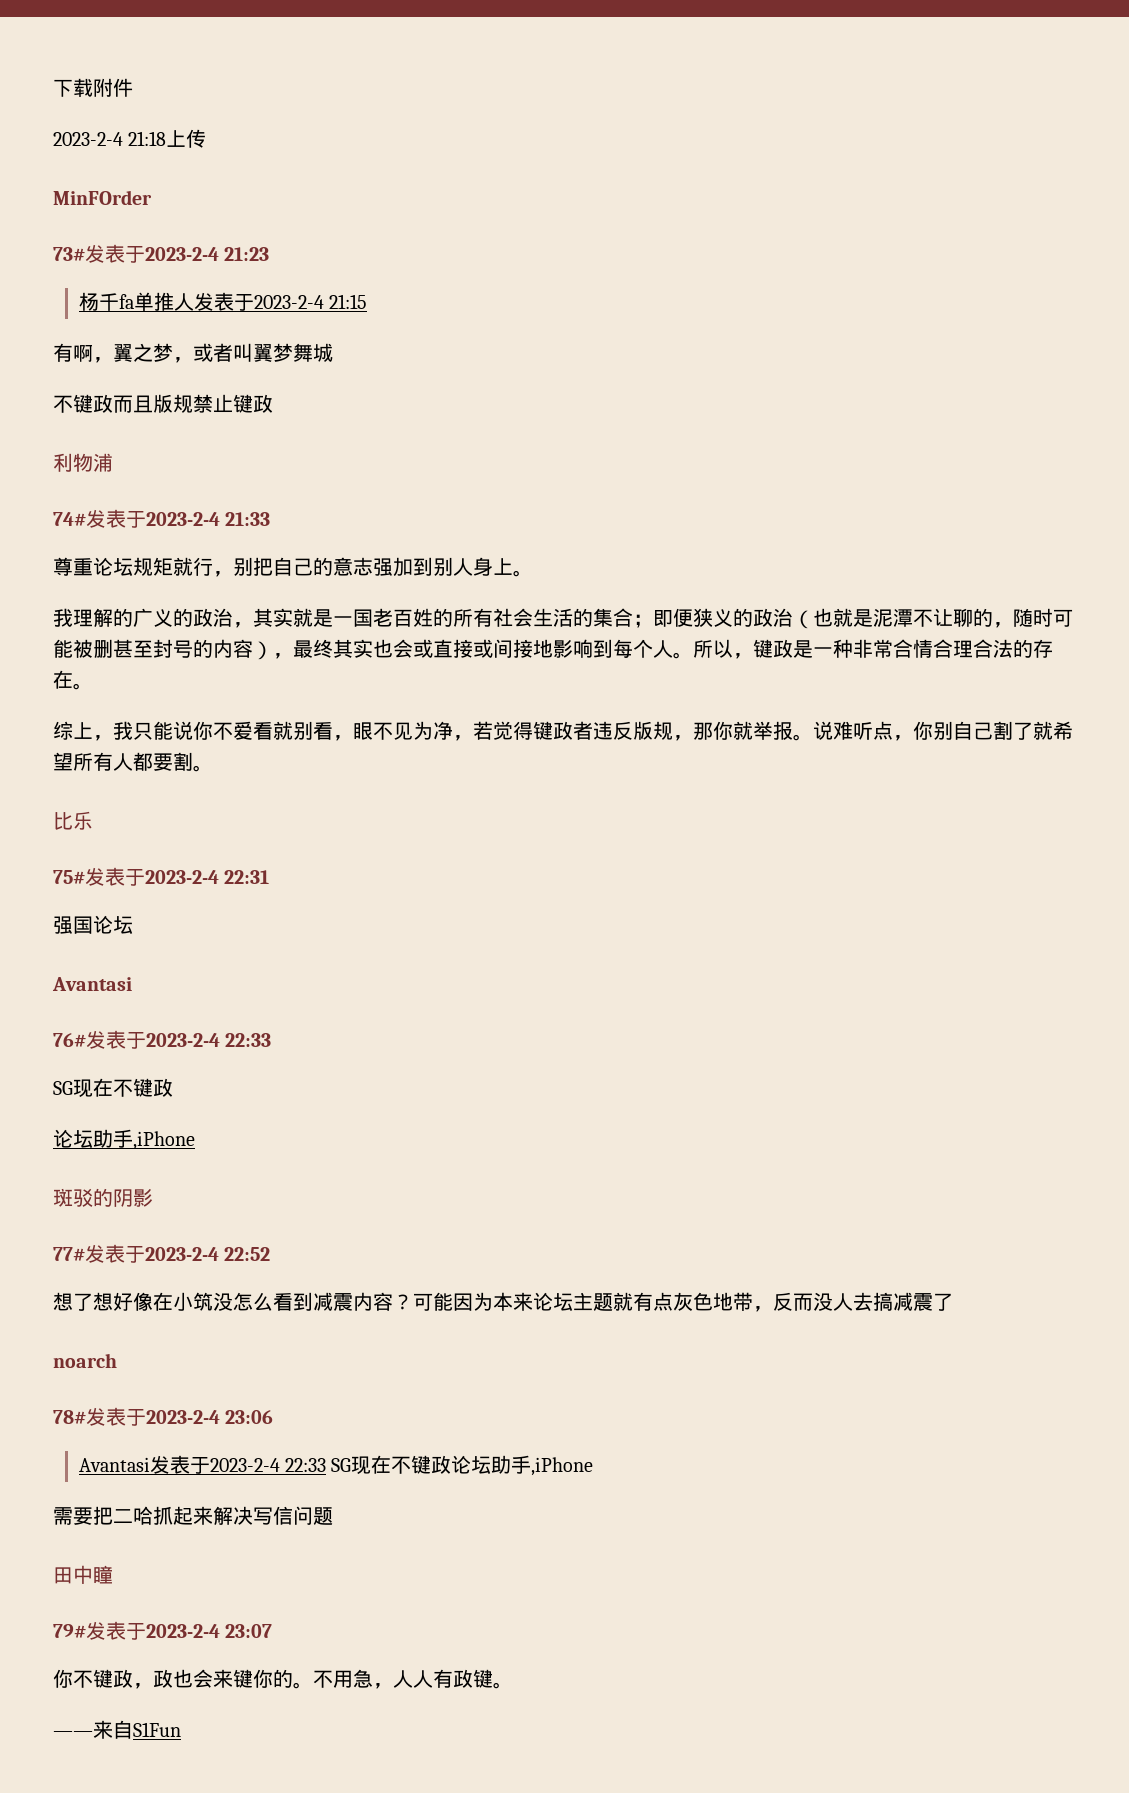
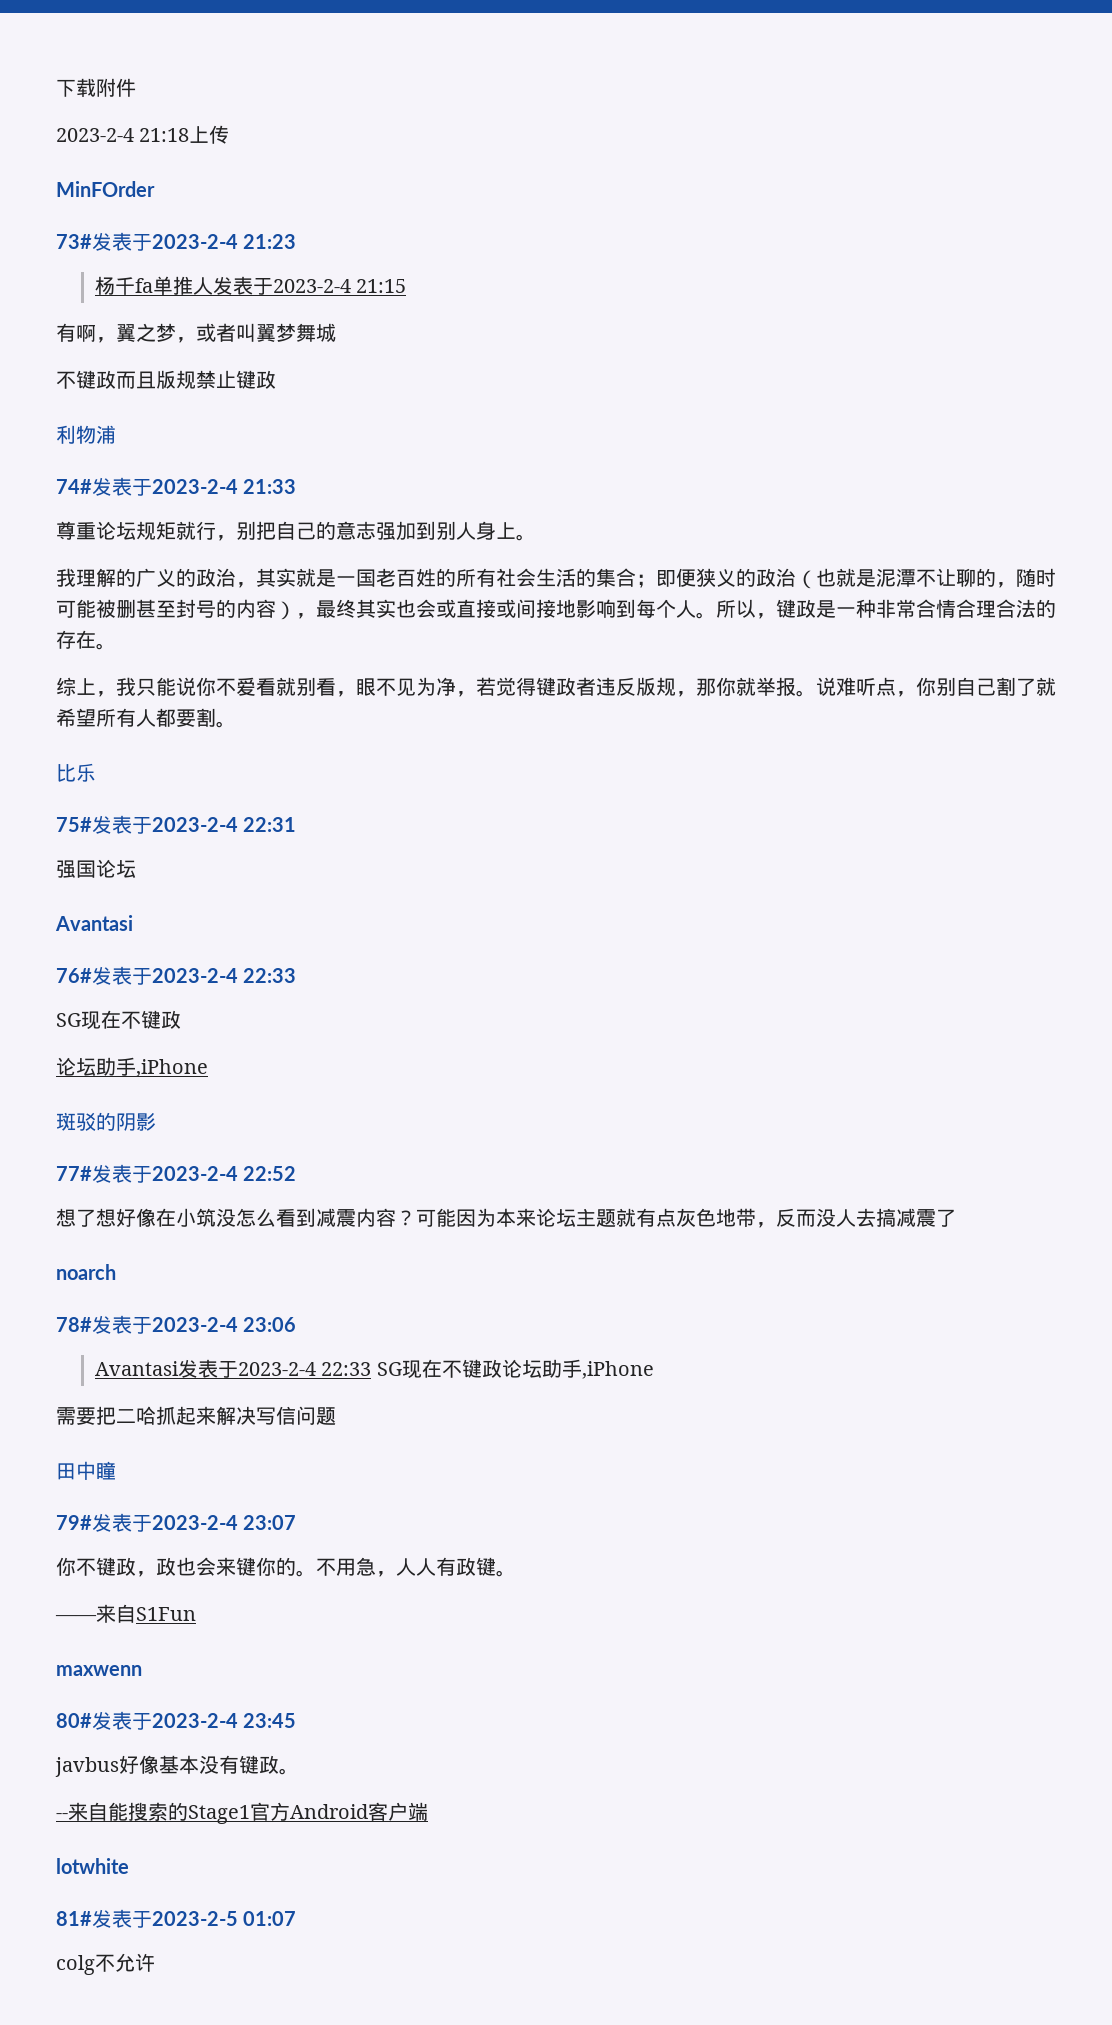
+ maxwenn
+ 80#发表于2023-2-4 23:45
+ javbus好像基本没有键政。
+ --来自能搜索的Stage1官方Android客户端
+ lotwhite
+ 81#发表于2023-2-5 01:07
+ colg不允许

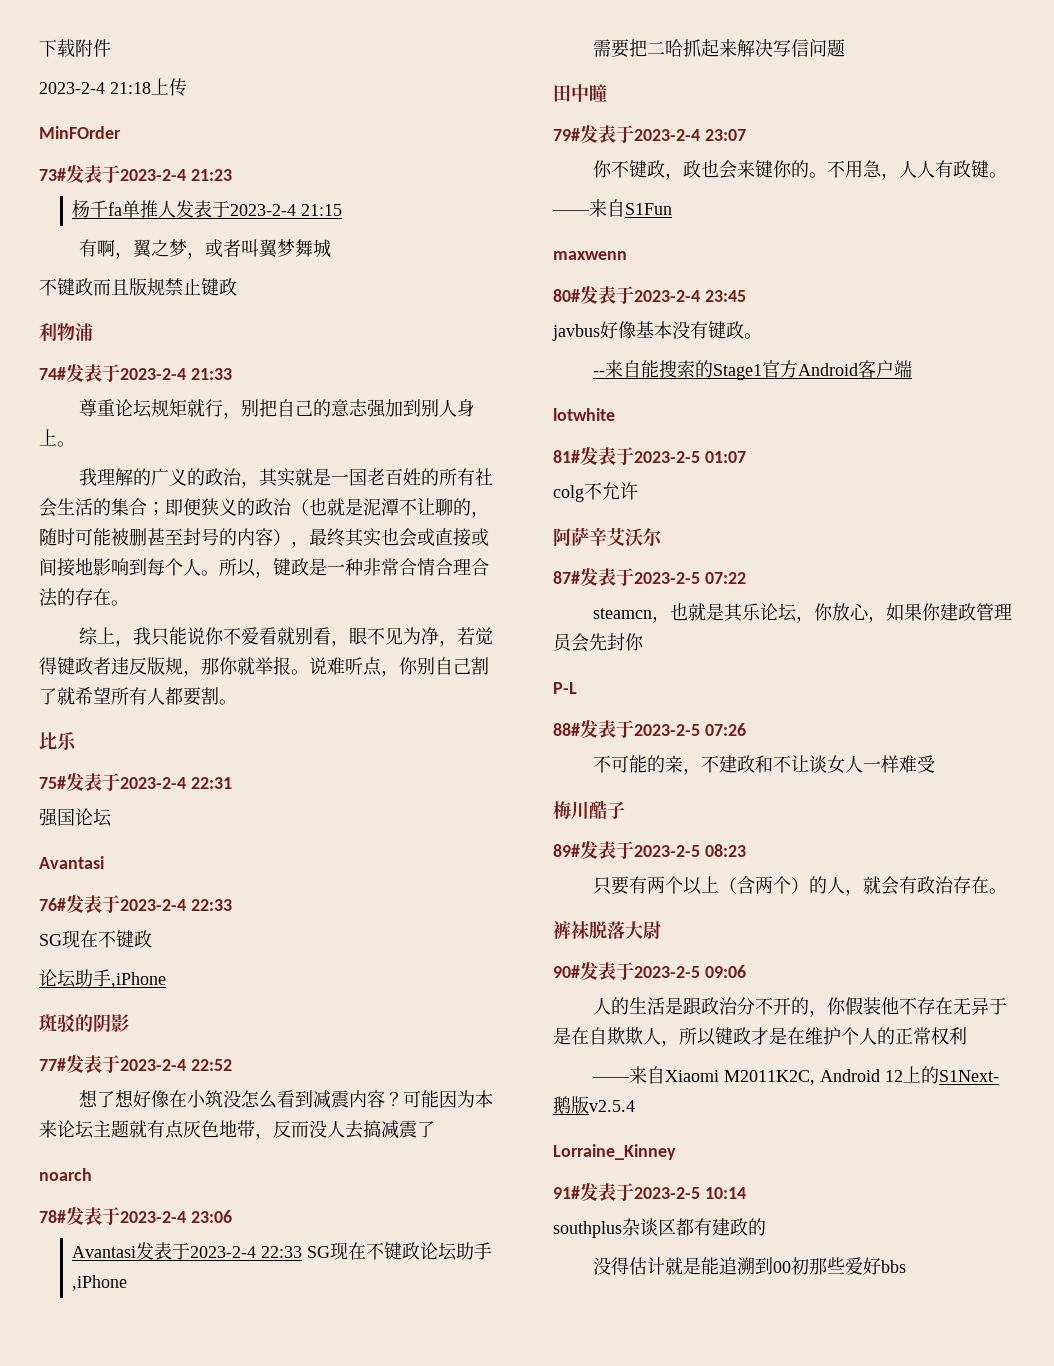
+ 阿萨辛艾沃尔
+ 87#发表于2023-2-5 07:22
+ steamcn，也就是其乐论坛，你放心，如果你建政管理员会先封你
+ P-L
+ 88#发表于2023-2-5 07:26
+ 不可能的亲，不建政和不让谈女人一样难受
+ 梅川酷子
+ 89#发表于2023-2-5 08:23
+ 只要有两个以上（含两个）的人，就会有政治存在。
+ 裤袜脱落大尉
+ 90#发表于2023-2-5 09:06
+ 人的生活是跟政治分不开的，你假装他不存在无异于是在自欺欺人，所以键政才是在维护个人的正常权利
+ ——来自Xiaomi M2011K2C, Android 12上的S1Next-鹅版v2.5.4
+ Lorraine_Kinney
+ 91#发表于2023-2-5 10:14
+ southplus杂谈区都有建政的
+ 没得估计就是能追溯到00初那些爱好bbs

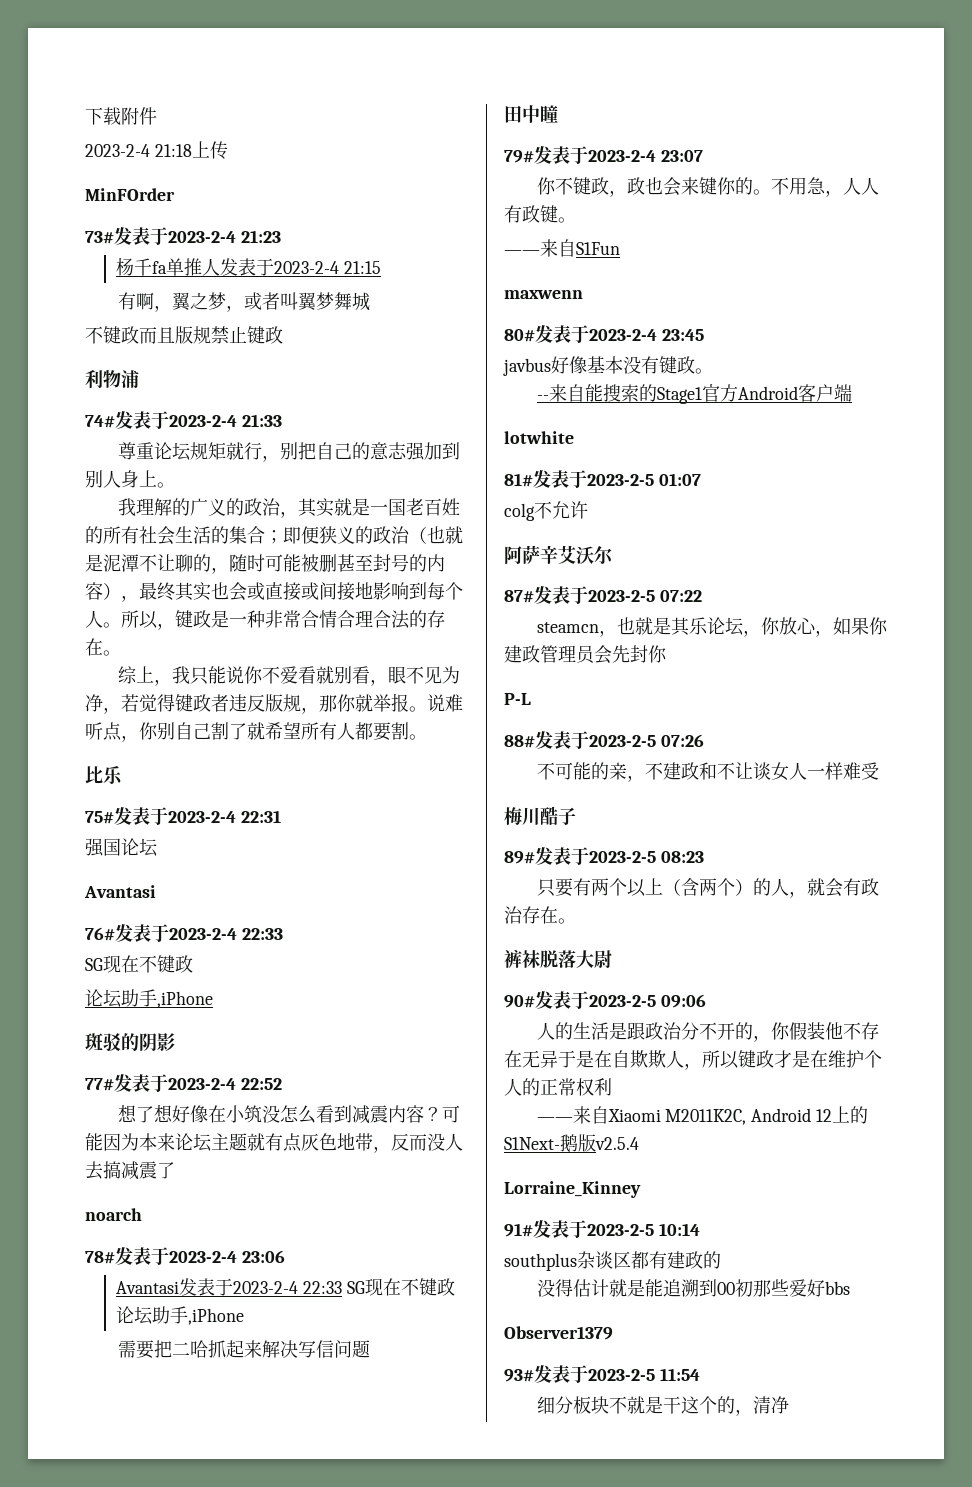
+ Observer1379
+ 93#发表于2023-2-5 11:54
+ 细分板块不就是干这个的，清净

